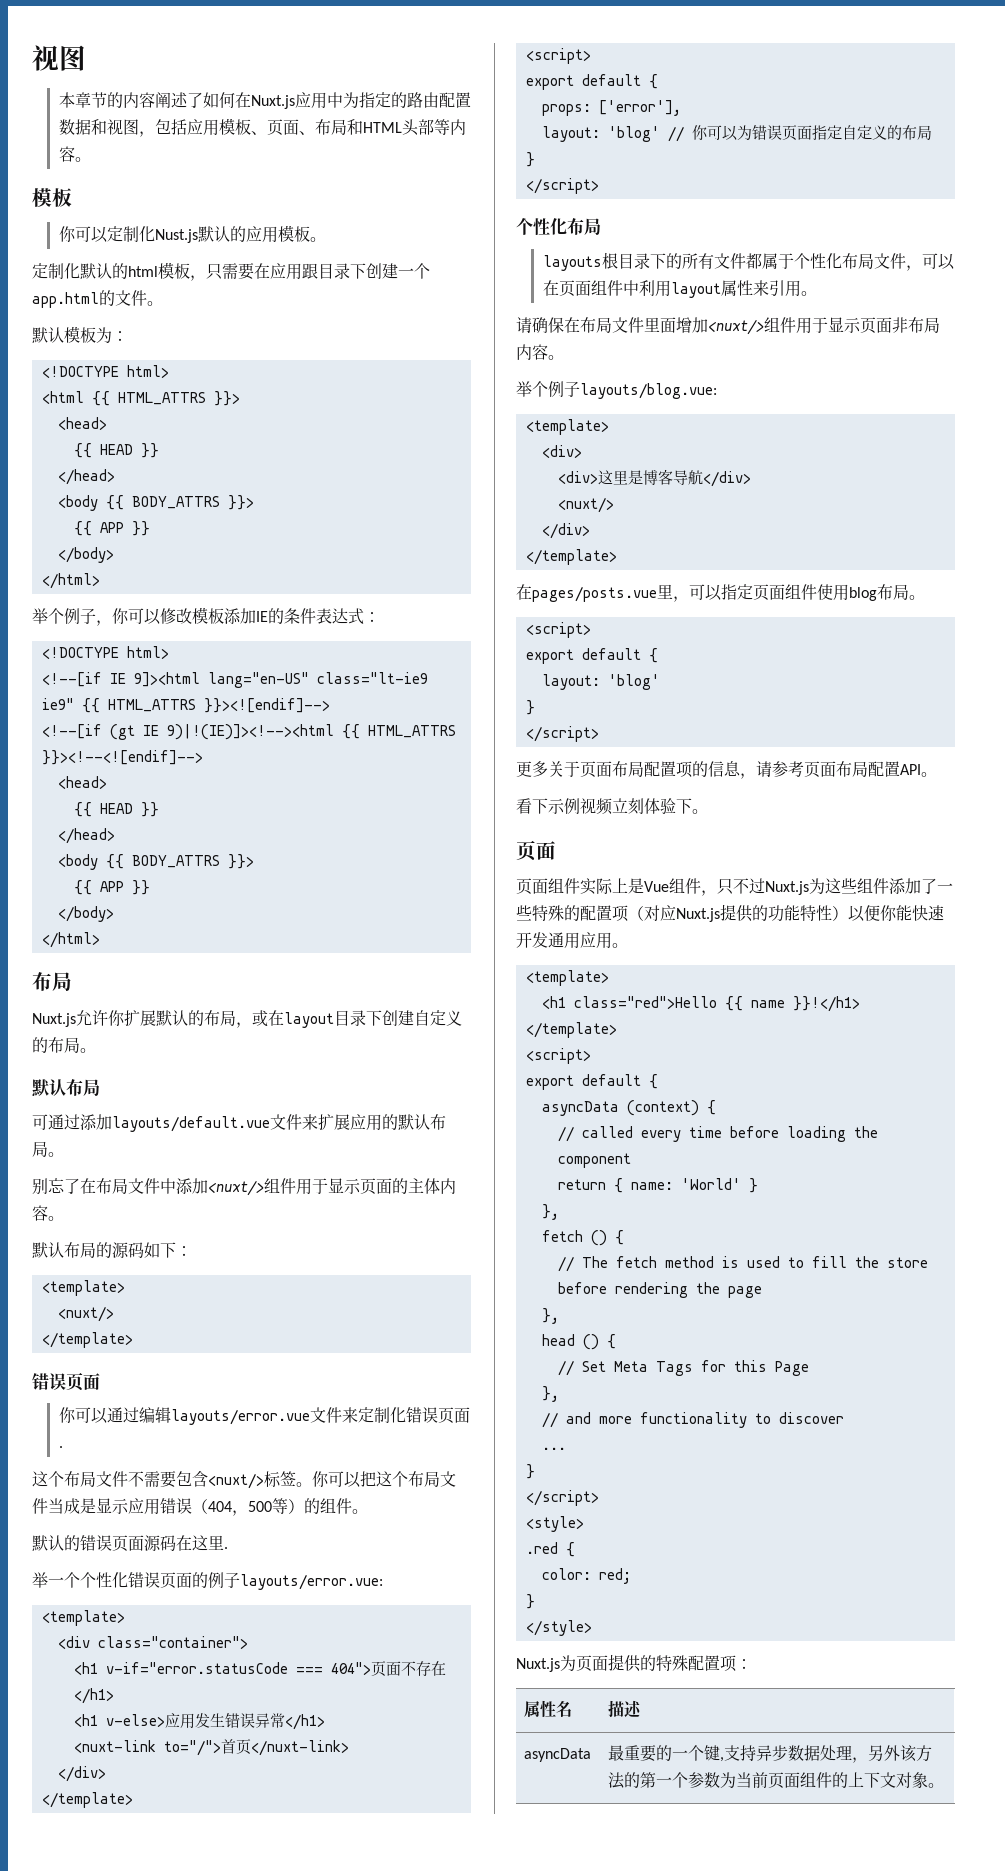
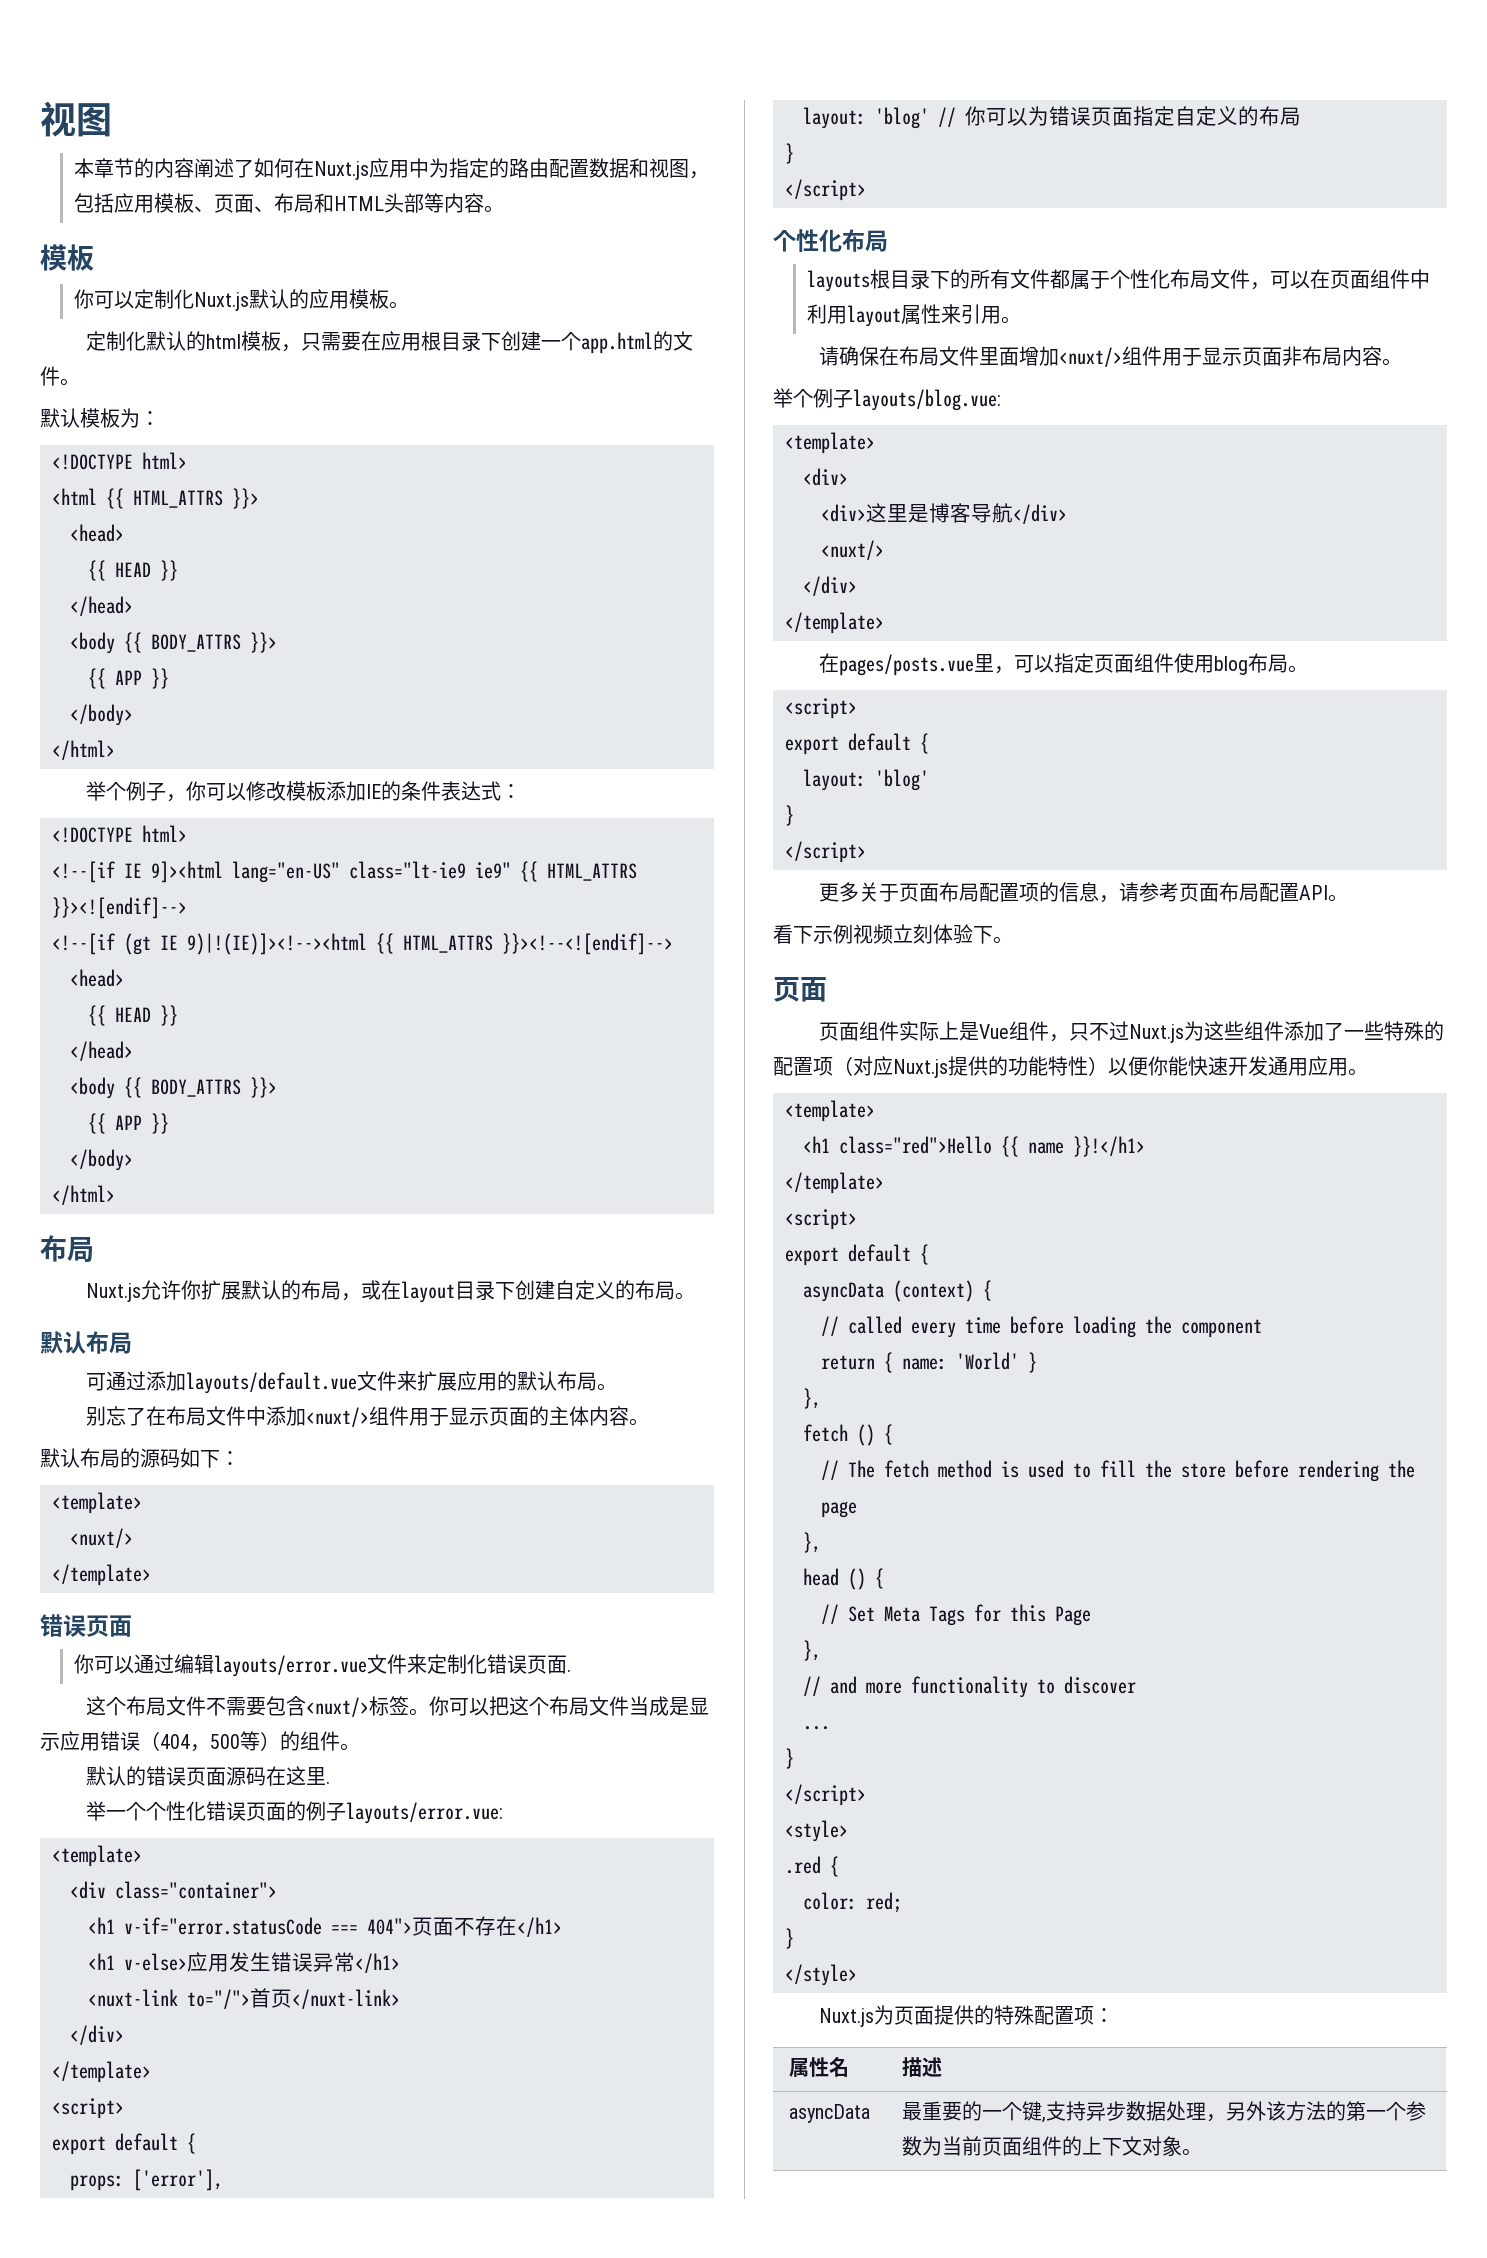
- 你可以定制化Nust.js默认的应用模板。
+ 你可以定制化Nuxt.js默认的应用模板。
- 定制化默认的html模板，只需要在应用跟目录下创建一个app.html的文件。
+ 定制化默认的html模板，只需要在应用根目录下创建一个app.html的文件。

